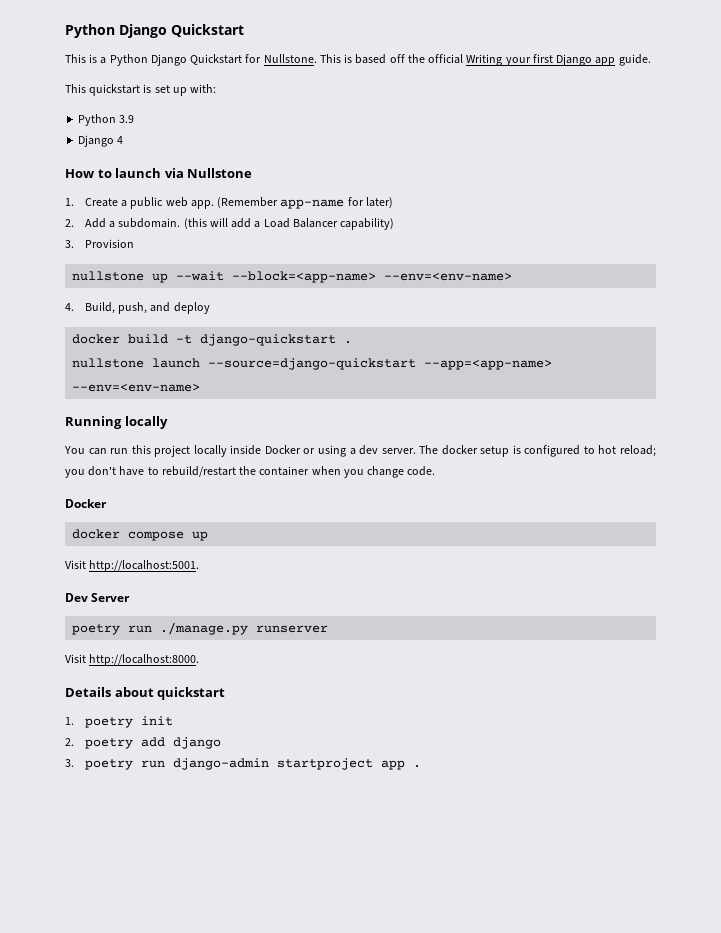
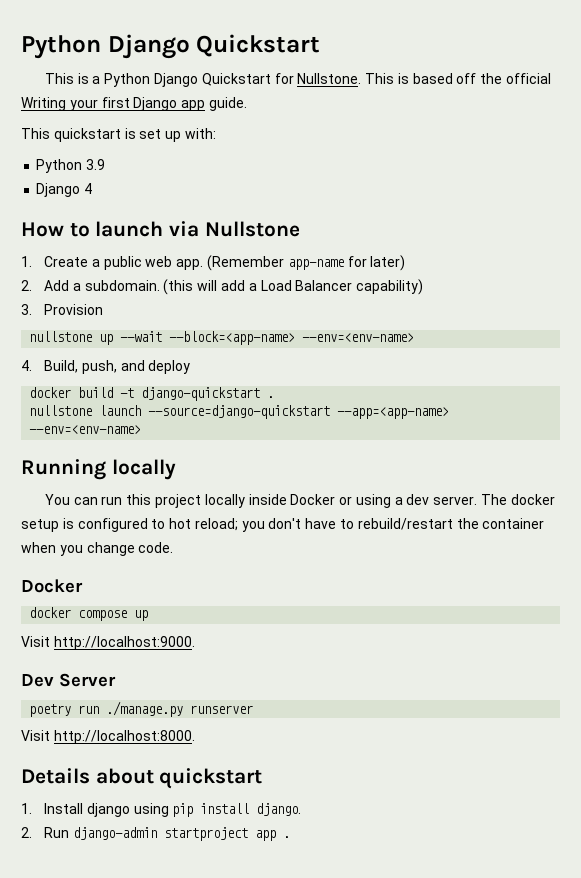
- Visit http://localhost:5001.
+ Visit http://localhost:9000.
- 1. poetry init
- 2. poetry add django
- 3. poetry run django-admin startproject app .
+ 1. Install django using pip install django.
+ 2. Run django-admin startproject app .

